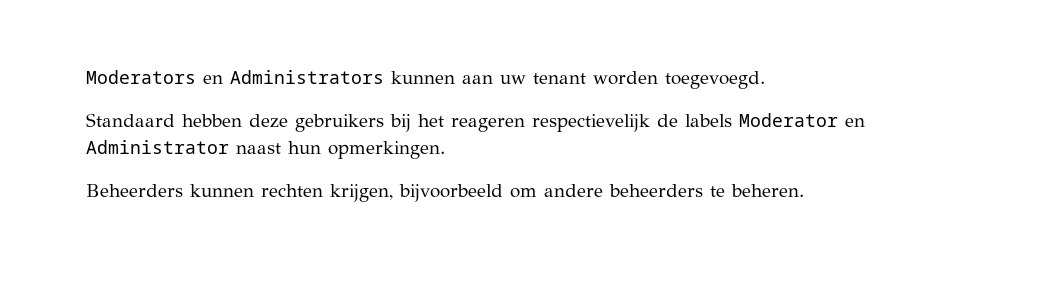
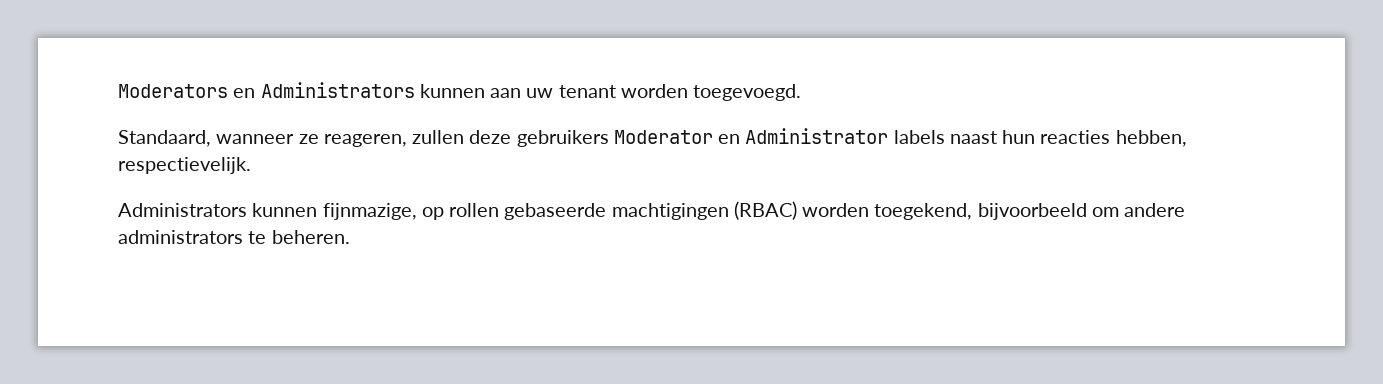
- Standaard hebben deze gebruikers bij het reageren respectievelijk de labels Moderator en Administrator naast hun opmerkingen.
- Beheerders kunnen rechten krijgen, bijvoorbeeld om andere beheerders te beheren.
+ Standaard, wanneer ze reageren, zullen deze gebruikers Moderator en Administrator labels naast hun reacties hebben, respectievelijk.
+ Administrators kunnen fijnmazige, op rollen gebaseerde machtigingen (RBAC) worden toegekend, bijvoorbeeld om andere administrators te beheren.

